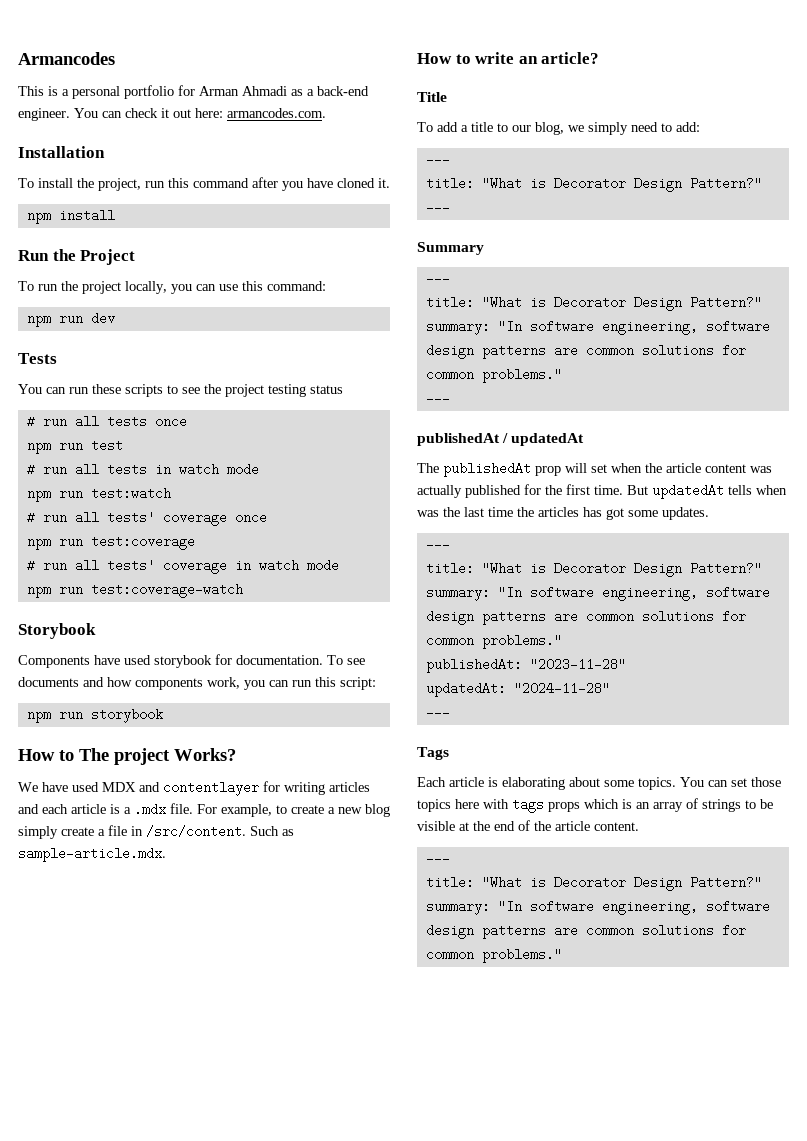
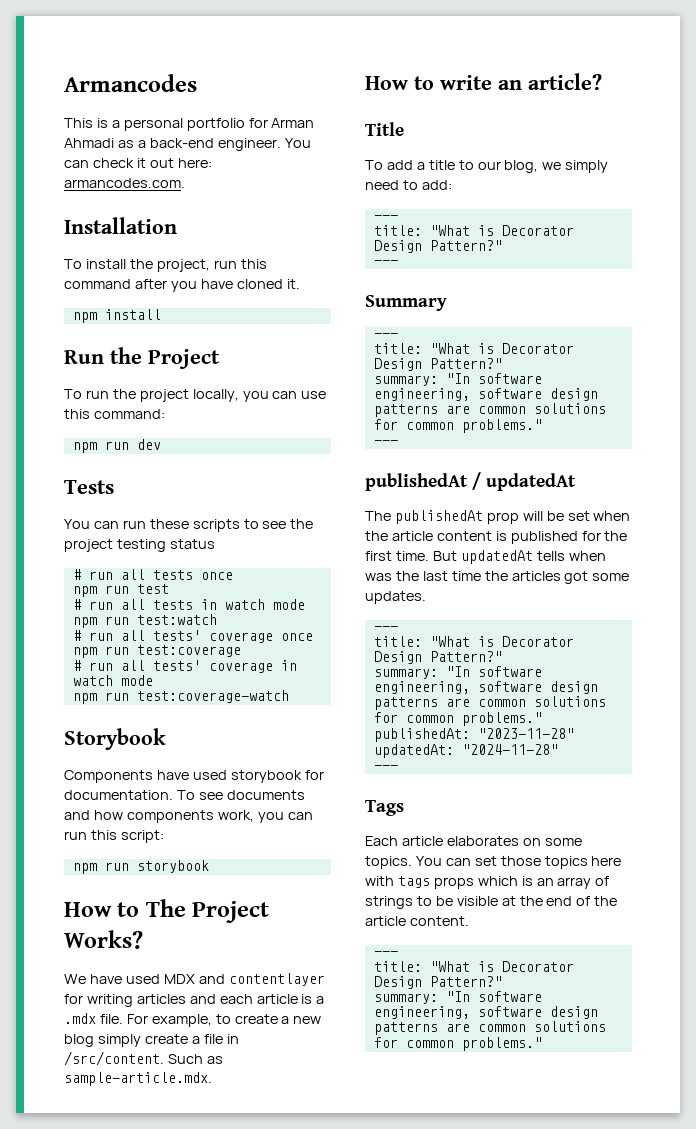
- How to The project Works?
+ How to The Project Works?
- The publishedAt prop will set when the article content was actually published for the first time.
+ The publishedAt prop will be set when the article content is published for the first time.
- But updatedAt tells when was the last time the articles has got some updates.
+ But updatedAt tells when was the last time the articles got some updates.
- Each article is elaborating about some topics.
+ Each article elaborates on some topics.

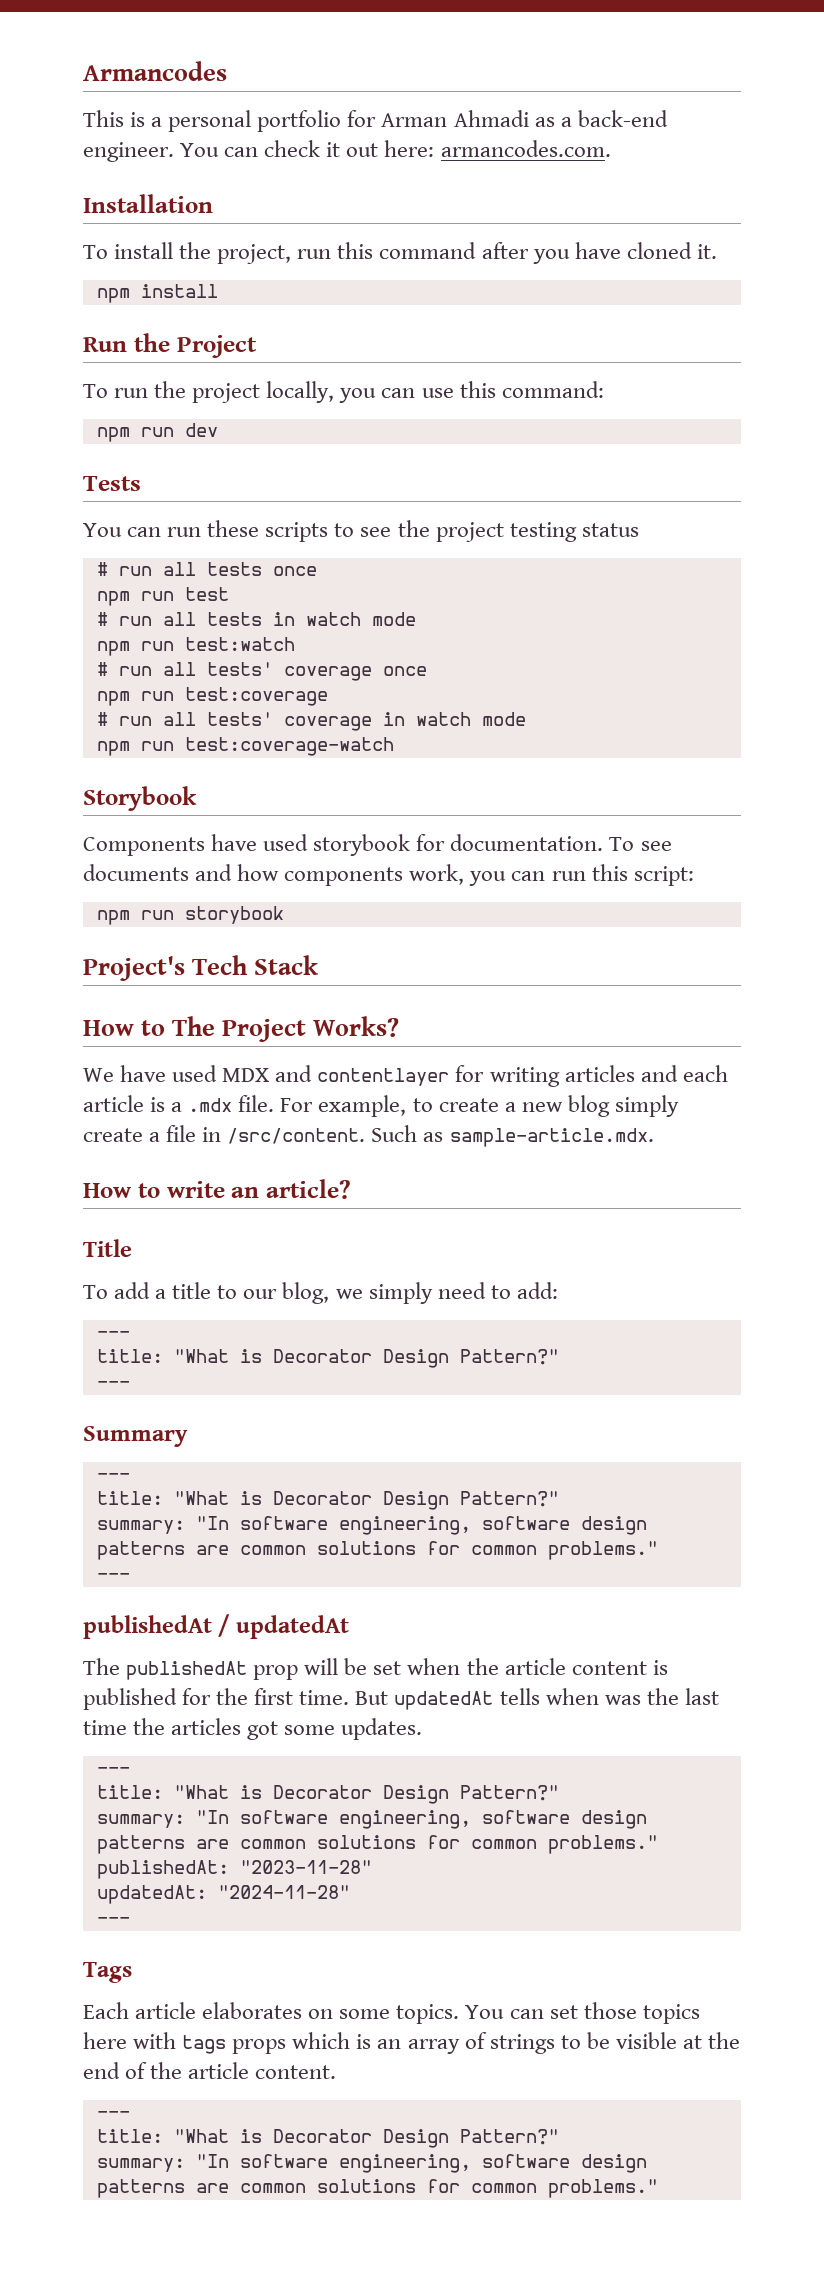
+ Project's Tech Stack

